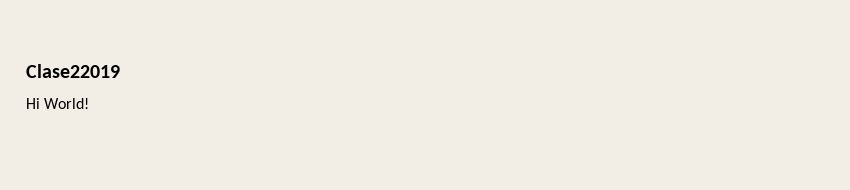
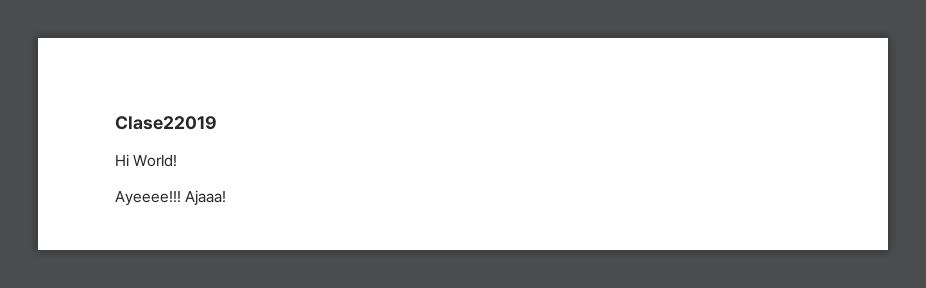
+ Ayeeee!!! Ajaaa!

